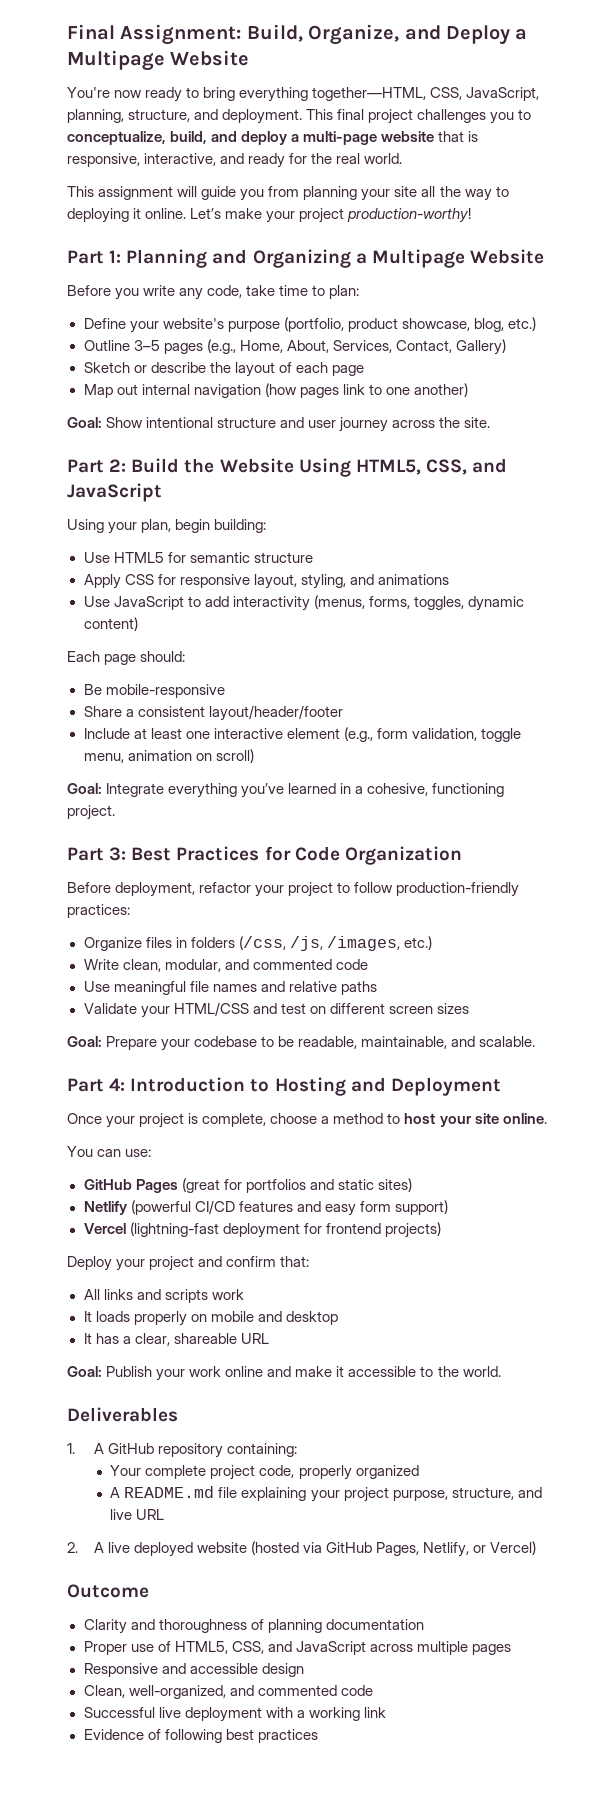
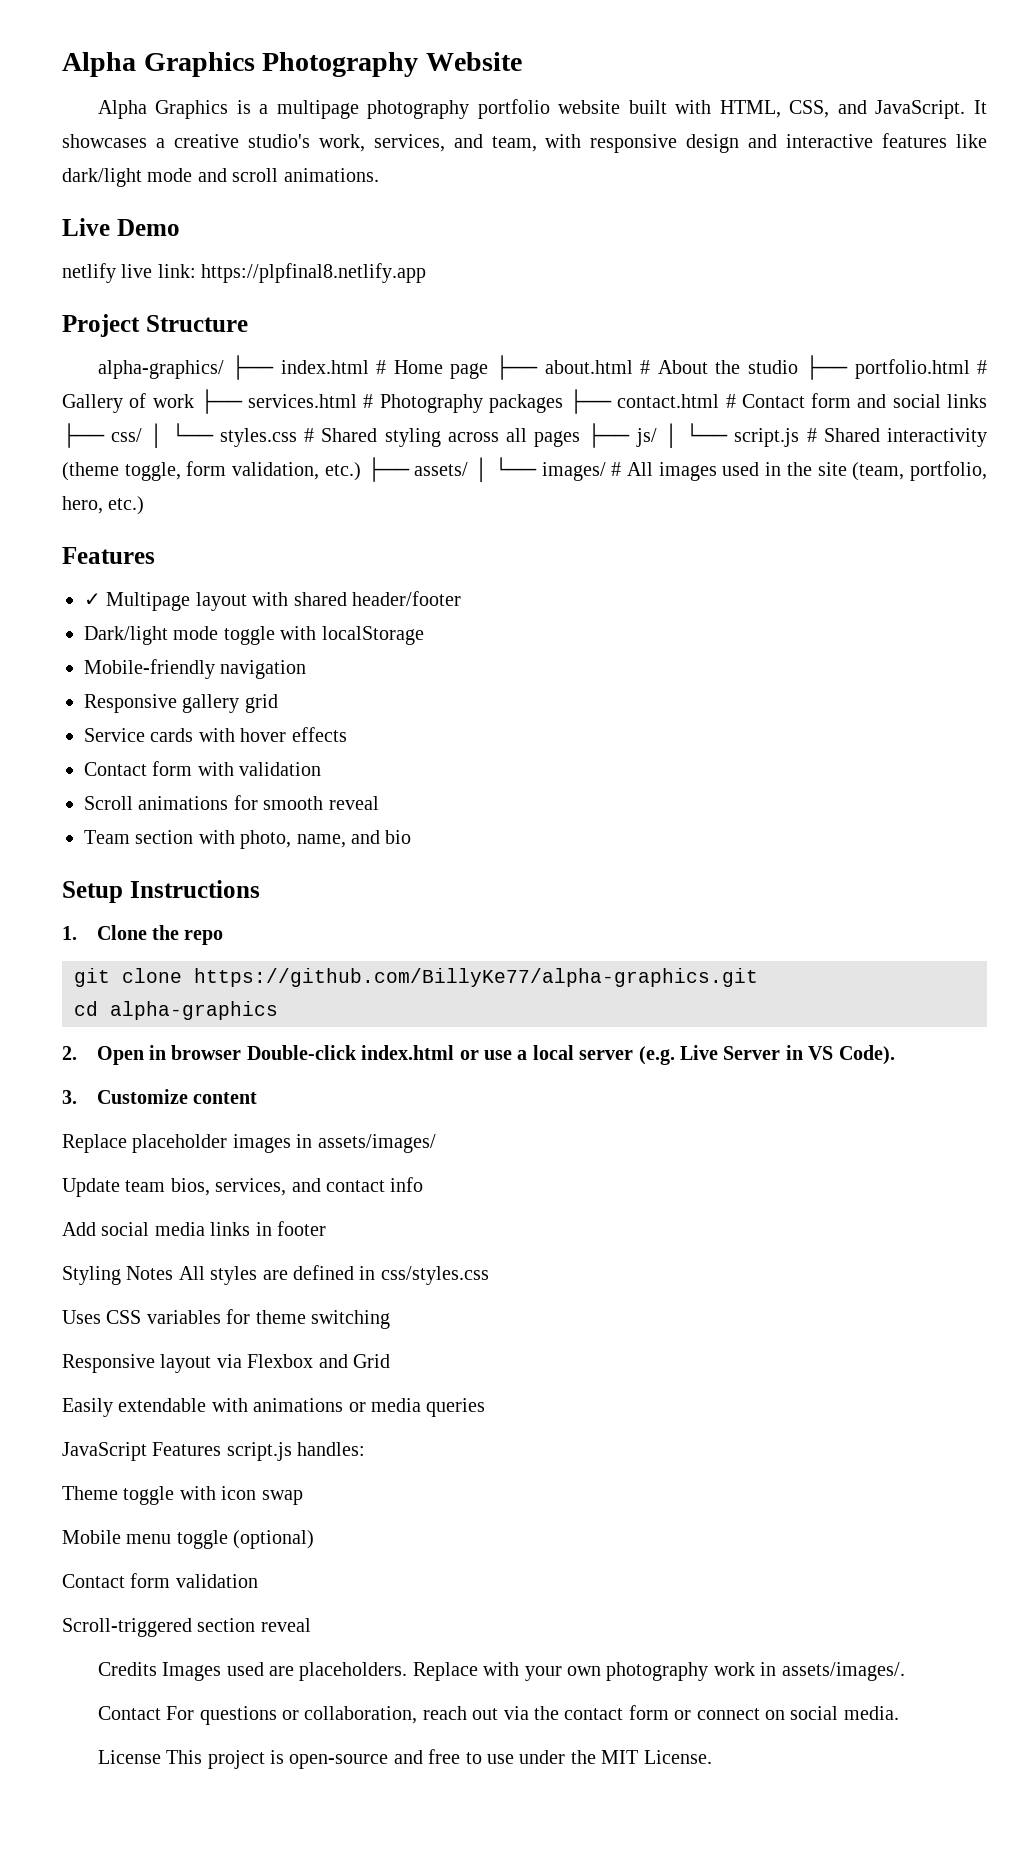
- Final Assignment: Build, Organize, and Deploy a Multipage Website
- You're now ready to bring everything together—HTML, CSS, JavaScript, planning, structure, and deployment. This final project challenges you to conceptualize, build, and deploy a multi-page website that is responsive, interactive, and ready for the real world.
- This assignment will guide you from planning your site all the way to deploying it online. Let’s make your project production-worthy!
- Part 1: Planning and Organizing a Multipage Website
- Before you write any code, take time to plan:
- Define your website's purpose (portfolio, product showcase, blog, etc.)
- Outline 3–5 pages (e.g., Home, About, Services, Contact, Gallery)
- Sketch or describe the layout of each page
- Map out internal navigation (how pages link to one another)
- Goal: Show intentional structure and user journey across the site.
- Part 2: Build the Website Using HTML5, CSS, and JavaScript
- Using your plan, begin building:
- Use HTML5 for semantic structure
- Apply CSS for responsive layout, styling, and animations
- Use JavaScript to add interactivity (menus, forms, toggles, dynamic content)
- Each page should:
- Be mobile-responsive
- Share a consistent layout/header/footer
- Include at least one interactive element (e.g., form validation, toggle menu, animation on scroll)
- Goal: Integrate everything you’ve learned in a cohesive, functioning project.
- Part 3: Best Practices for Code Organization
- Before deployment, refactor your project to follow production-friendly practices:
- Organize files in folders (/css, /js, /images, etc.)
- Write clean, modular, and commented code
- Use meaningful file names and relative paths
- Validate your HTML/CSS and test on different screen sizes
- Goal: Prepare your codebase to be readable, maintainable, and scalable.
- Part 4: Introduction to Hosting and Deployment
- Once your project is complete, choose a method to host your site online.
- You can use:
- GitHub Pages (great for portfolios and static sites)
- Netlify (powerful CI/CD features and easy form support)
- Vercel (lightning-fast deployment for frontend projects)
- Deploy your project and confirm that:
- All links and scripts work
- It loads properly on mobile and desktop
- It has a clear, shareable URL
- Goal: Publish your work online and make it accessible to the world.
- Deliverables
- 1. A GitHub repository containing:
- Your complete project code, properly organized
- A README.md file explaining your project purpose, structure, and live URL
- 2. A live deployed website (hosted via GitHub Pages, Netlify, or Vercel)
- Outcome
- Clarity and thoroughness of planning documentation
- Proper use of HTML5, CSS, and JavaScript across multiple pages
- Responsive and accessible design
- Clean, well-organized, and commented code
- Successful live deployment with a working link
- Evidence of following best practices
+ Alpha Graphics Photography Website
+ Alpha Graphics is a multipage photography portfolio website built with HTML, CSS, and JavaScript. It showcases a creative studio's work, services, and team, with responsive design and interactive features like dark/light mode and scroll animations.
+ Live Demo
+ netlify live link: https://plpfinal8.netlify.app
+ Project Structure
+ alpha-graphics/ ├── index.html # Home page ├── about.html # About the studio ├── portfolio.html # Gallery of work ├── services.html # Photography packages ├── contact.html # Contact form and social links ├── css/ │ └── styles.css # Shared styling across all pages ├── js/ │ └── script.js # Shared interactivity (theme toggle, form validation, etc.) ├── assets/ │ └── images/ # All images used in the site (team, portfolio, hero, etc.)
+ Features
+ ✓ Multipage layout with shared header/footer
+ Dark/light mode toggle with localStorage
+ Mobile-friendly navigation
+ Responsive gallery grid
+ Service cards with hover effects
+ Contact form with validation
+ Scroll animations for smooth reveal
+ Team section with photo, name, and bio
+ Setup Instructions
+ 1. Clone the repo
+ git clone https://github.com/BillyKe77/alpha-graphics.git
+ cd alpha-graphics
+ 2. Open in browser Double-click index.html or use a local server (e.g. Live Server in VS Code).
+ 3. Customize content
+ Replace placeholder images in assets/images/
+ Update team bios, services, and contact info
+ Add social media links in footer
+ Styling Notes All styles are defined in css/styles.css
+ Uses CSS variables for theme switching
+ Responsive layout via Flexbox and Grid
+ Easily extendable with animations or media queries
+ JavaScript Features script.js handles:
+ Theme toggle with icon swap
+ Mobile menu toggle (optional)
+ Contact form validation
+ Scroll-triggered section reveal
+ Credits Images used are placeholders. Replace with your own photography work in assets/images/.
+ Contact For questions or collaboration, reach out via the contact form or connect on social media.
+ License This project is open-source and free to use under the MIT License.

